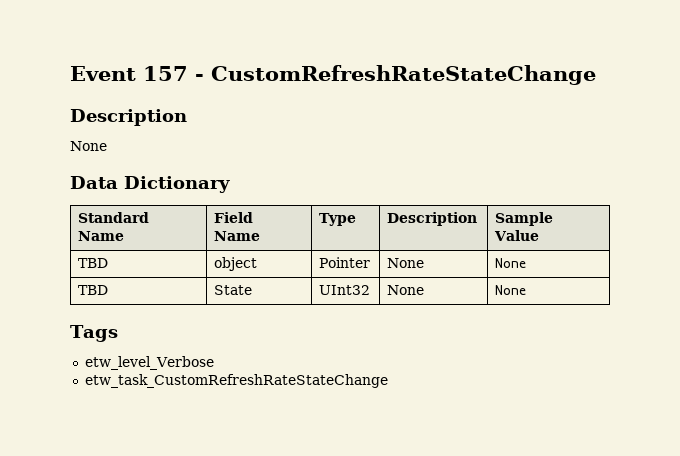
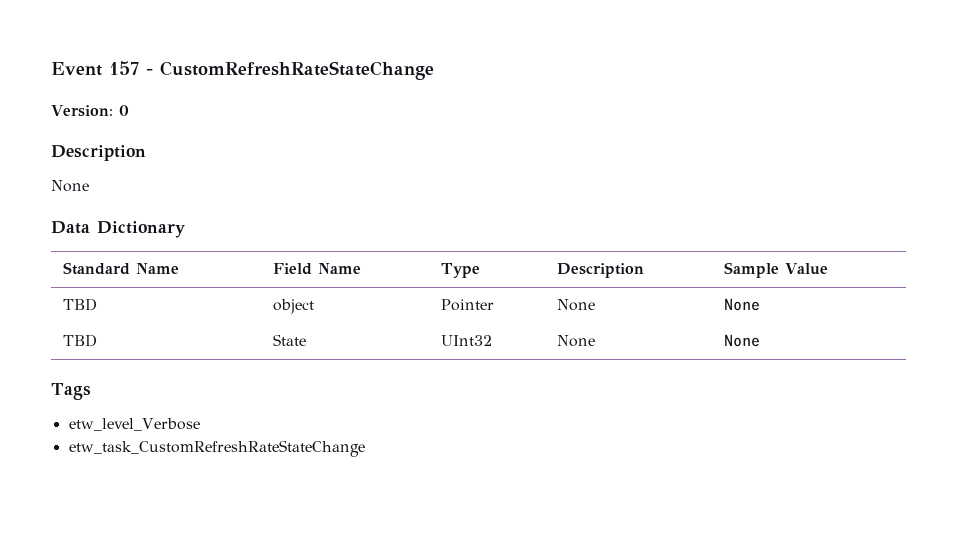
+ Version: 0

